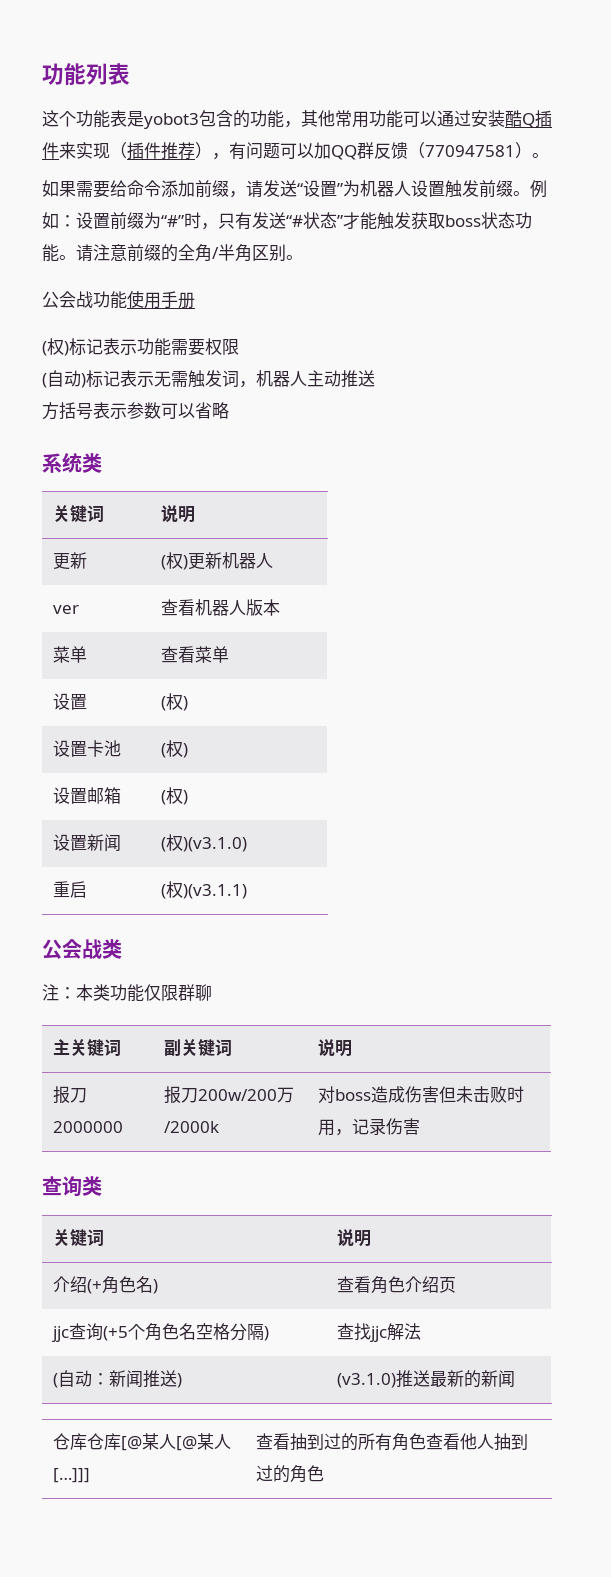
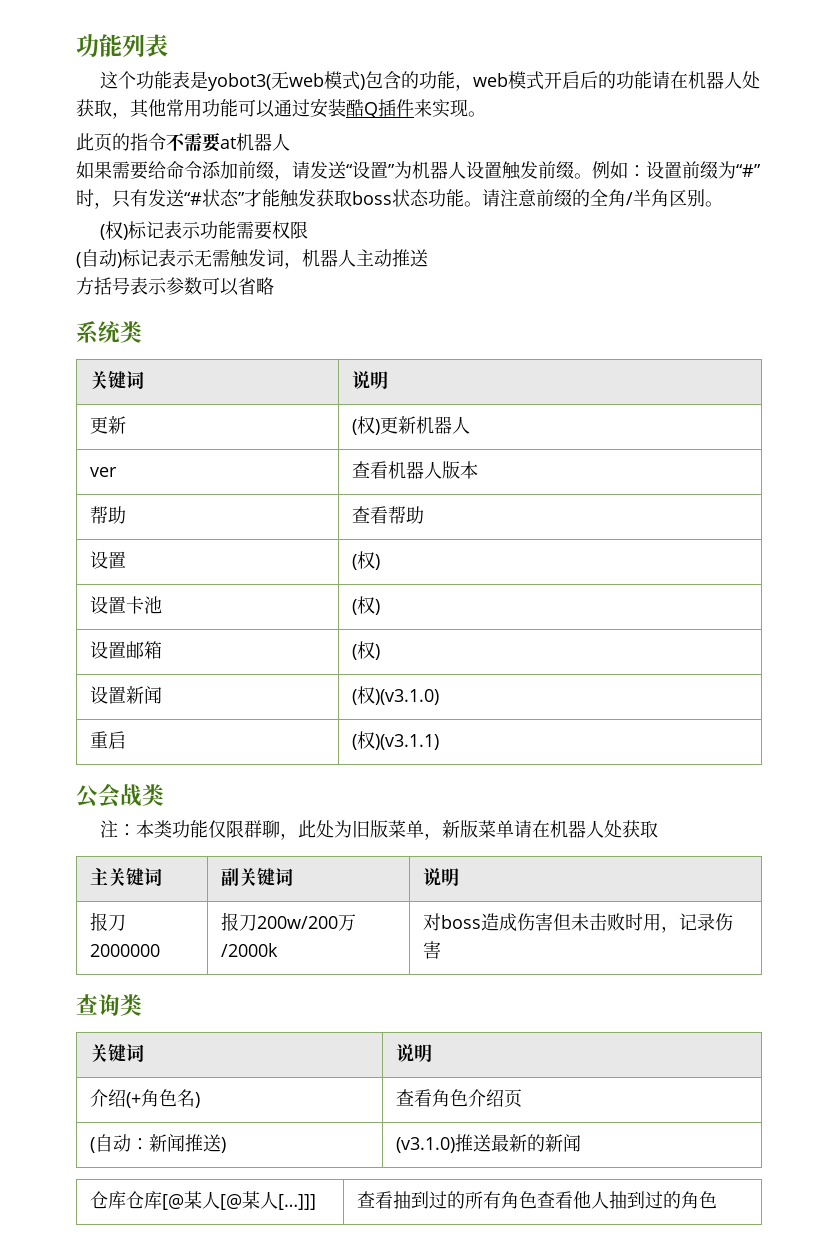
- 这个功能表是yobot3包含的功能，其他常用功能可以通过安装酷Q插件来实现（插件推荐），有问题可以加QQ群反馈（770947581）。
+ 这个功能表是yobot3(无web模式)包含的功能，web模式开启后的功能请在机器人处获取，其他常用功能可以通过安装酷Q插件来实现。
+ 此页的指令不需要at机器人
- 公会战功能使用手册
- 菜单 | 查看菜单
+ 帮助 | 查看帮助
- 注：本类功能仅限群聊
+ 注：本类功能仅限群聊，此处为旧版菜单，新版菜单请在机器人处获取
- jjc查询(+5个角色名空格分隔) | 查找jjc解法

